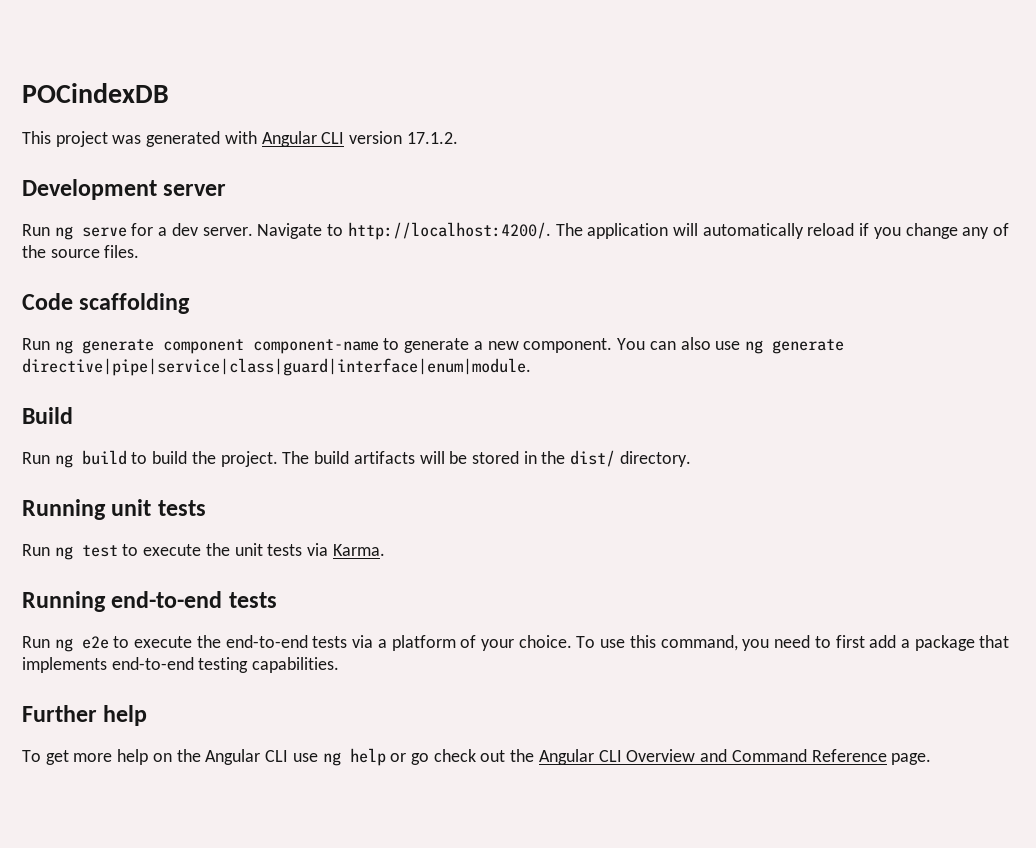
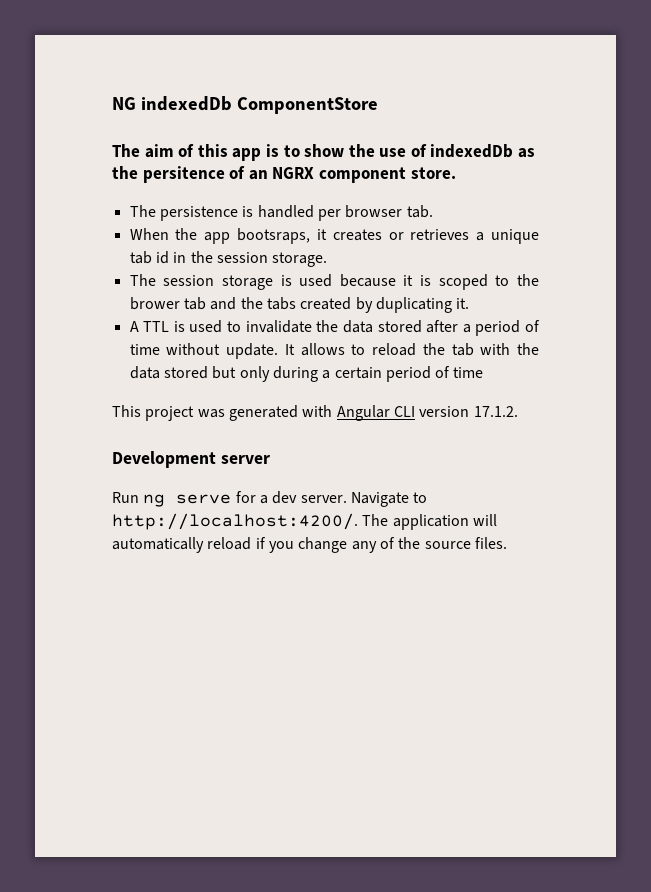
- POCindexDB
+ NG indexedDb ComponentStore
+ The aim of this app is to show the use of indexedDb as the persitence of an NGRX component store.
+ The persistence is handled per browser tab.
+ When the app bootsraps, it creates or retrieves a unique tab id in the session storage.
+ The session storage is used because it is scoped to the brower tab and the tabs created by duplicating it.
+ A TTL is used to invalidate the data stored after a period of time without update. It allows to reload the tab with the data stored but only during a certain period of time
- Code scaffolding
- Run ng generate component component-name to generate a new component. You can also use ng generate directive|pipe|service|class|guard|interface|enum|module.
- Build
- Run ng build to build the project. The build artifacts will be stored in the dist/ directory.
- Running unit tests
- Run ng test to execute the unit tests via Karma.
- Running end-to-end tests
- Run ng e2e to execute the end-to-end tests via a platform of your choice. To use this command, you need to first add a package that implements end-to-end testing capabilities.
- Further help
- To get more help on the Angular CLI use ng help or go check out the Angular CLI Overview and Command Reference page.

